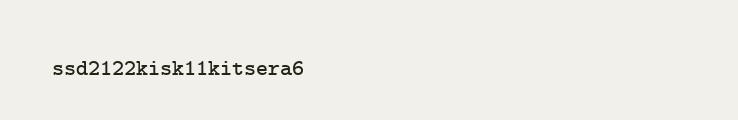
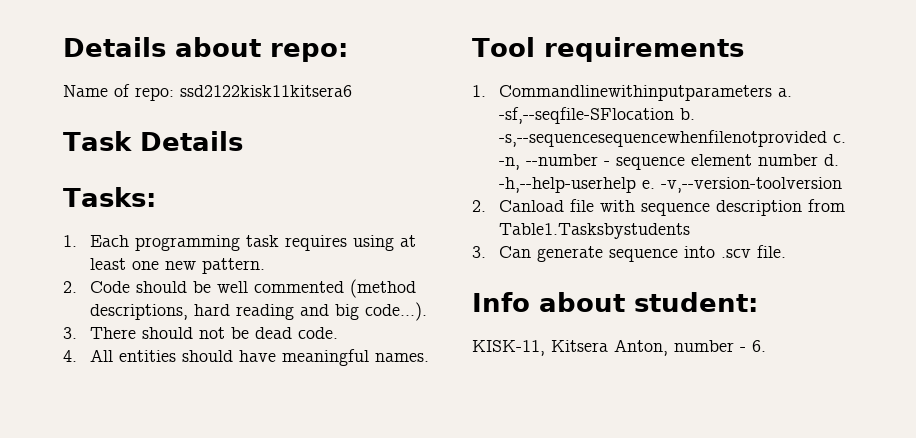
- ssd2122kisk11kitsera6
+ Details about repo:
+ Name of repo: ssd2122kisk11kitsera6
+ Task Details
+ Tasks:
+ 1. Each programming task requires using at least one new pattern.
+ 2. Code should be well commented (method descriptions, hard reading and big code...).
+ 3. There should not be dead code.
+ 4. All entities should have meaningful names.
+ Tool requirements
+ 1. Commandlinewithinputparameters a. -sf,--seqfile-SFlocation b. -s,--sequencesequencewhenfilenotprovided c. -n, --number - sequence element number d. -h,--help-userhelp e. -v,--version-toolversion
+ 2. Canload file with sequence description from Table1.Tasksbystudents
+ 3. Can generate sequence into .scv file.
+ Info about student:
+ KISK-11, Kitsera Anton, number - 6.

